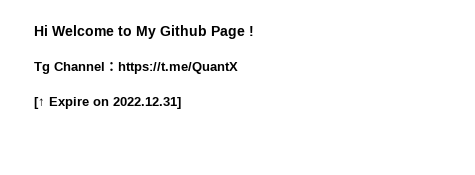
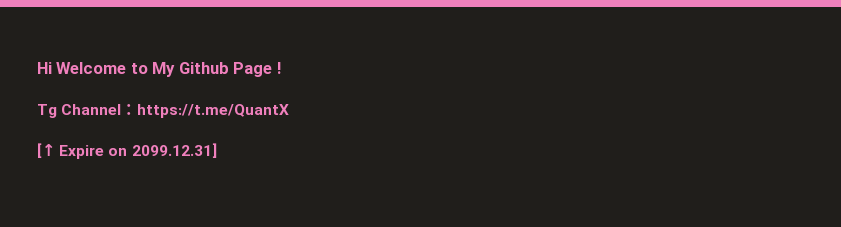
- [↑ Expire on 2022.12.31]
+ [↑ Expire on 2099.12.31]

